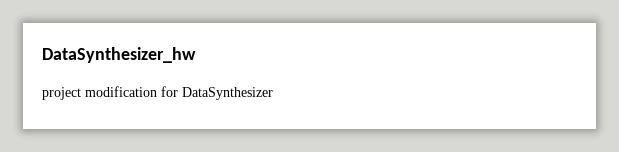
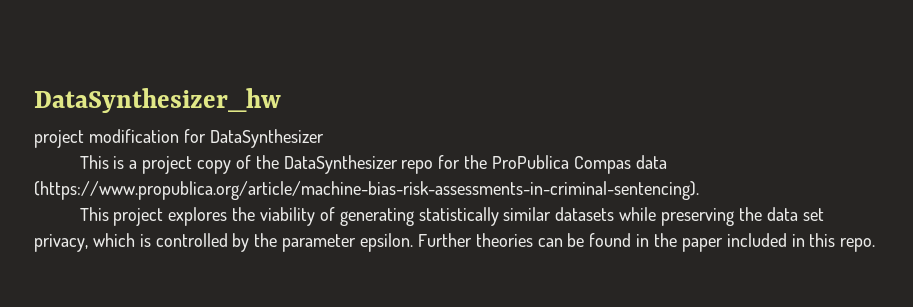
+ This is a project copy of the DataSynthesizer repo for the ProPublica Compas data (https://www.propublica.org/article/machine-bias-risk-assessments-in-criminal-sentencing).
+ This project explores the viability of generating statistically similar datasets while preserving the data set privacy, which is controlled by the parameter epsilon. Further theories can be found in the paper included in this repo.

